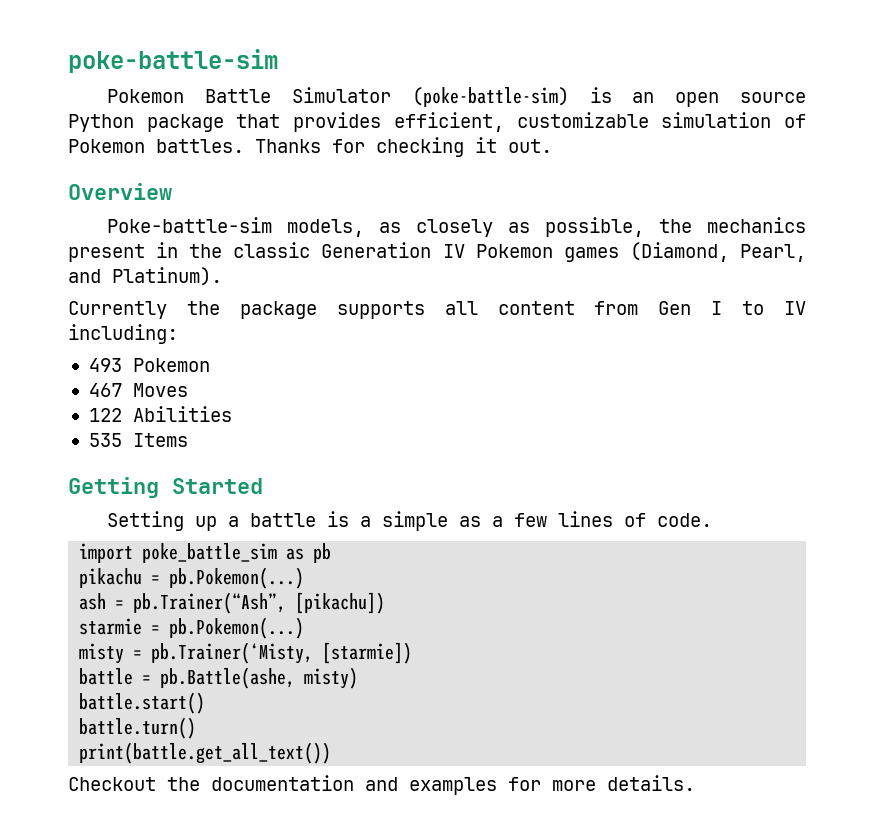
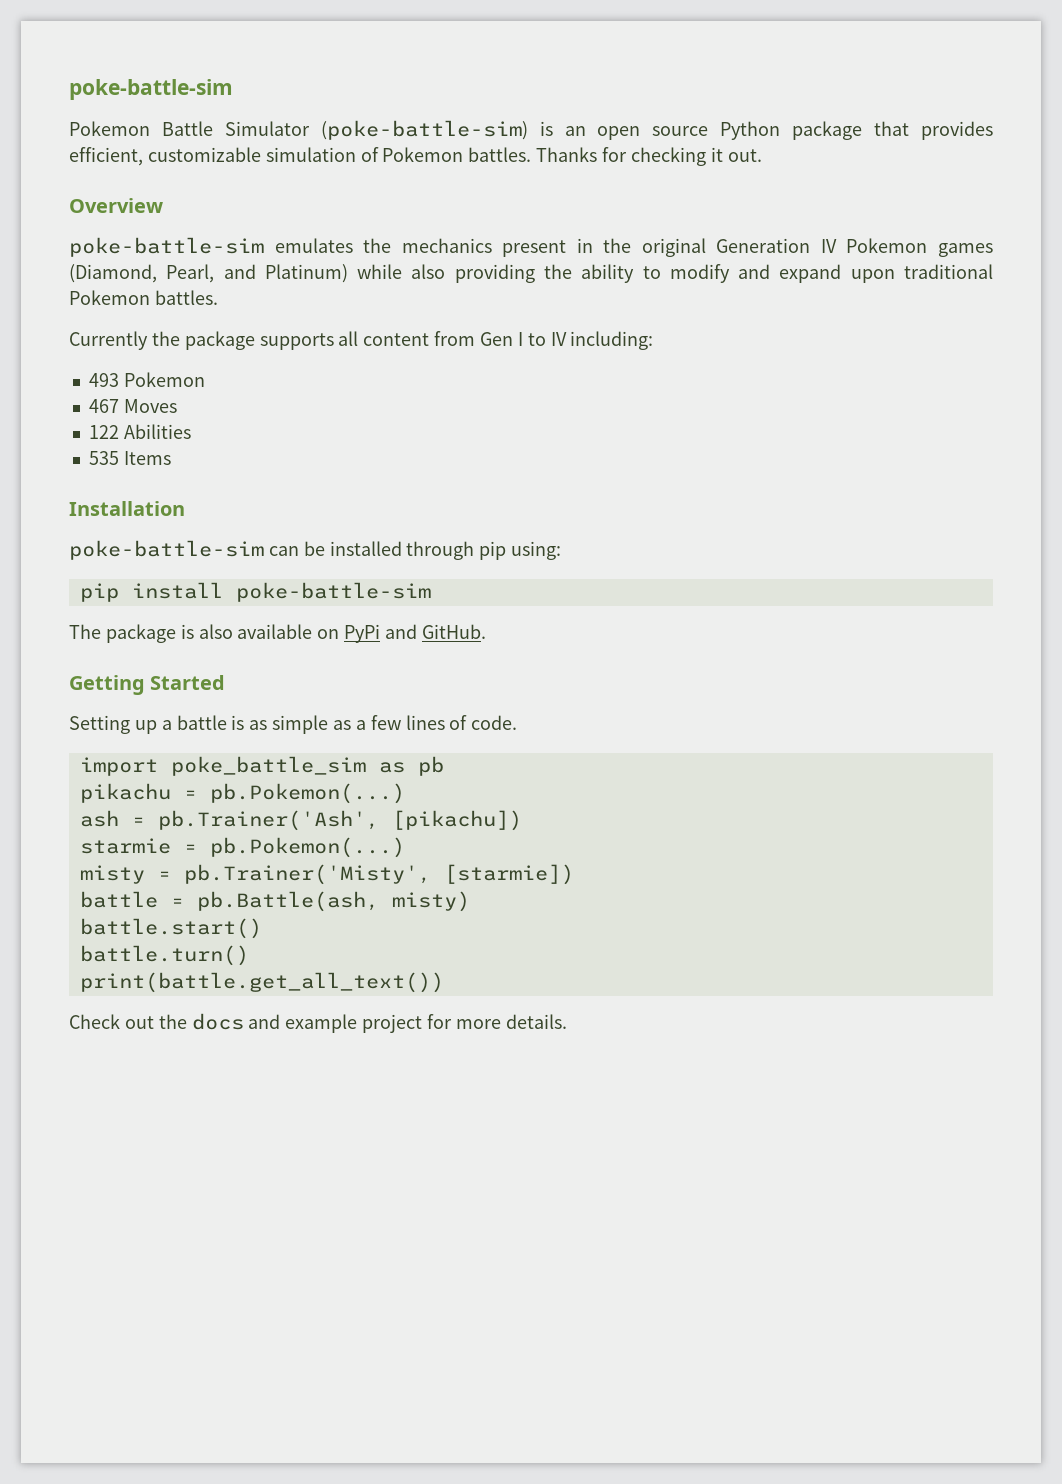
- Poke-battle-sim models, as closely as possible, the mechanics present in the classic Generation IV Pokemon games (Diamond, Pearl, and Platinum).
+ poke-battle-sim emulates the mechanics present in the original Generation IV Pokemon games (Diamond, Pearl, and Platinum) while also providing the ability to modify and expand upon traditional Pokemon battles.
+ Installation
+ poke-battle-sim can be installed through pip using:
+ pip install poke-battle-sim
+ The package is also available on PyPi and GitHub.
- Setting up a battle is a simple as a few lines of code.
+ Setting up a battle is as simple as a few lines of code.
- ash = pb.Trainer(“Ash”, [pikachu])
+ ash = pb.Trainer('Ash', [pikachu])
- misty = pb.Trainer(‘Misty, [starmie])
+ misty = pb.Trainer('Misty', [starmie])
- battle = pb.Battle(ashe, misty)
+ battle = pb.Battle(ash, misty)
- Checkout the documentation and examples for more details.
+ Check out the docs and example project for more details.

